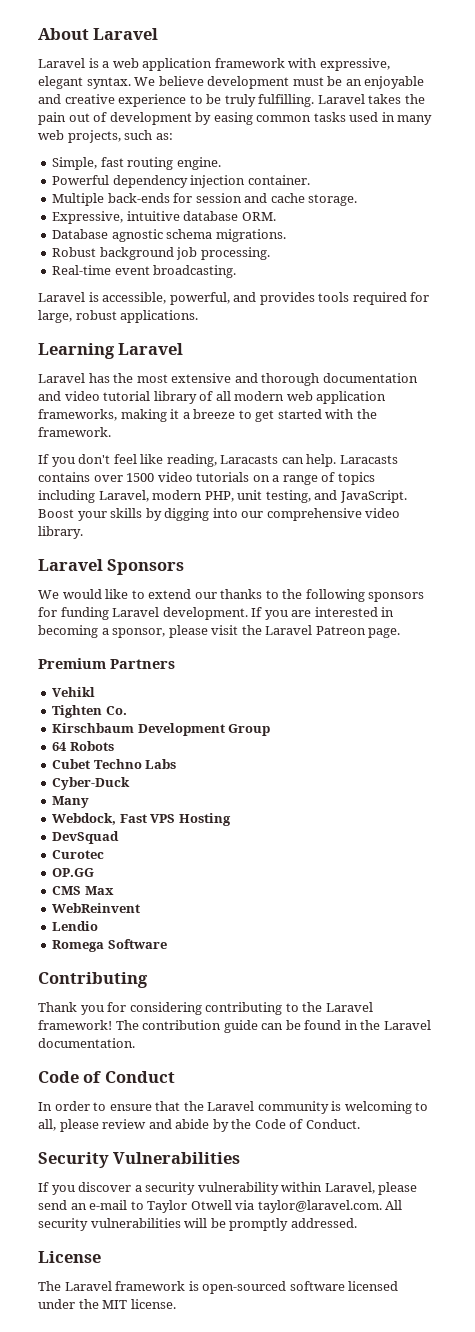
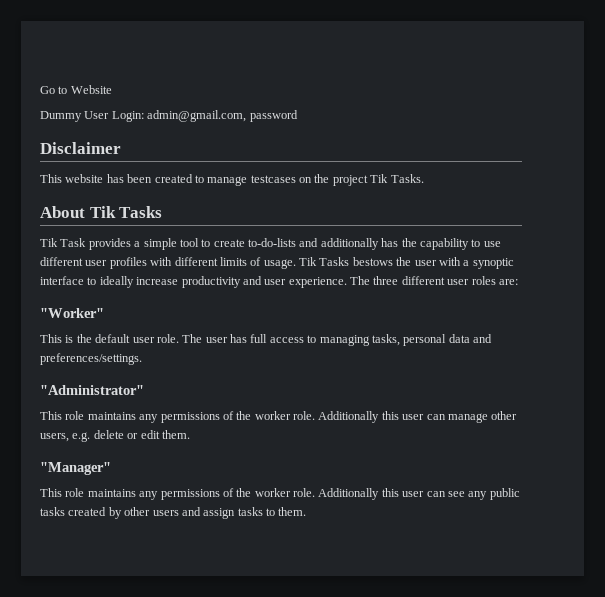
- About Laravel
- Laravel is a web application framework with expressive, elegant syntax. We believe development must be an enjoyable and creative experience to be truly fulfilling. Laravel takes the pain out of development by easing common tasks used in many web projects, such as:
- Simple, fast routing engine.
- Powerful dependency injection container.
- Multiple back-ends for session and cache storage.
- Expressive, intuitive database ORM.
- Database agnostic schema migrations.
- Robust background job processing.
- Real-time event broadcasting.
- Laravel is accessible, powerful, and provides tools required for large, robust applications.
- Learning Laravel
- Laravel has the most extensive and thorough documentation and video tutorial library of all modern web application frameworks, making it a breeze to get started with the framework.
- If you don't feel like reading, Laracasts can help. Laracasts contains over 1500 video tutorials on a range of topics including Laravel, modern PHP, unit testing, and JavaScript. Boost your skills by digging into our comprehensive video library.
- Laravel Sponsors
- We would like to extend our thanks to the following sponsors for funding Laravel development. If you are interested in becoming a sponsor, please visit the Laravel Patreon page.
- Premium Partners
- Vehikl
- Tighten Co.
- Kirschbaum Development Group
- 64 Robots
- Cubet Techno Labs
- Cyber-Duck
- Many
- Webdock, Fast VPS Hosting
- DevSquad
- Curotec
- OP.GG
- CMS Max
- WebReinvent
- Lendio
- Romega Software
- Contributing
- Thank you for considering contributing to the Laravel framework! The contribution guide can be found in the Laravel documentation.
- Code of Conduct
- In order to ensure that the Laravel community is welcoming to all, please review and abide by the Code of Conduct.
- Security Vulnerabilities
- If you discover a security vulnerability within Laravel, please send an e-mail to Taylor Otwell via taylor@laravel.com. All security vulnerabilities will be promptly addressed.
- License
- The Laravel framework is open-sourced software licensed under the MIT license.
+ Go to Website
+ Dummy User Login: admin@gmail.com, password
+ Disclaimer
+ This website has been created to manage testcases on the project Tik Tasks.
+ About Tik Tasks
+ Tik Task provides a simple tool to create to-do-lists and additionally has the capability to use different user profiles with different limits of usage. Tik Tasks bestows the user with a synoptic interface to ideally increase productivity and user experience. The three different user roles are:
+ "Worker"
+ This is the default user role. The user has full access to managing tasks, personal data and preferences/settings.
+ "Administrator"
+ This role maintains any permissions of the worker role. Additionally this user can manage other users, e.g. delete or edit them.
+ "Manager"
+ This role maintains any permissions of the worker role. Additionally this user can see any public tasks created by other users and assign tasks to them.

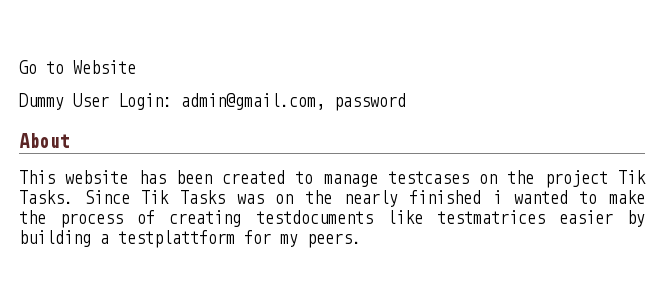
- Disclaimer
+ About
- This website has been created to manage testcases on the project Tik Tasks.
- About Tik Tasks
- Tik Task provides a simple tool to create to-do-lists and additionally has the capability to use different user profiles with different limits of usage. Tik Tasks bestows the user with a synoptic interface to ideally increase productivity and user experience. The three different user roles are:
- "Worker"
- This is the default user role. The user has full access to managing tasks, personal data and preferences/settings.
- "Administrator"
- This role maintains any permissions of the worker role. Additionally this user can manage other users, e.g. delete or edit them.
- "Manager"
- This role maintains any permissions of the worker role. Additionally this user can see any public tasks created by other users and assign tasks to them.
+ This website has been created to manage testcases on the project Tik Tasks. Since Tik Tasks was on the nearly finished i wanted to make the process of creating testdocuments like testmatrices easier by building a testplattform for my peers.

